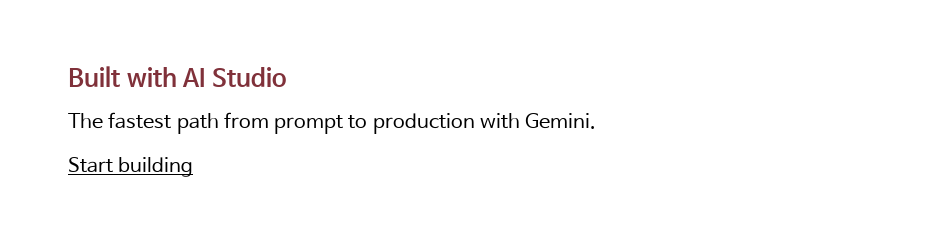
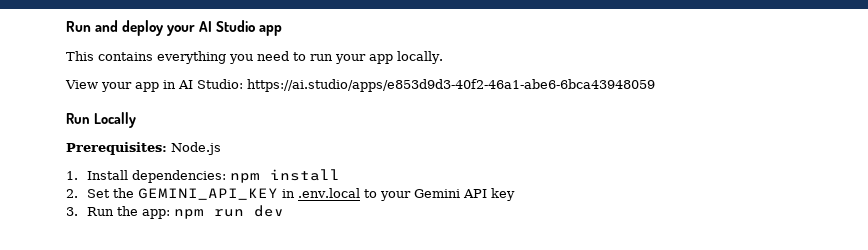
- Built with AI Studio
- The fastest path from prompt to production with Gemini.
- Start building
+ Run and deploy your AI Studio app
+ This contains everything you need to run your app locally.
+ View your app in AI Studio: https://ai.studio/apps/e853d9d3-40f2-46a1-abe6-6bca43948059
+ Run Locally
+ Prerequisites: Node.js
+ 1. Install dependencies: npm install
+ 2. Set the GEMINI_API_KEY in .env.local to your Gemini API key
+ 3. Run the app: npm run dev

